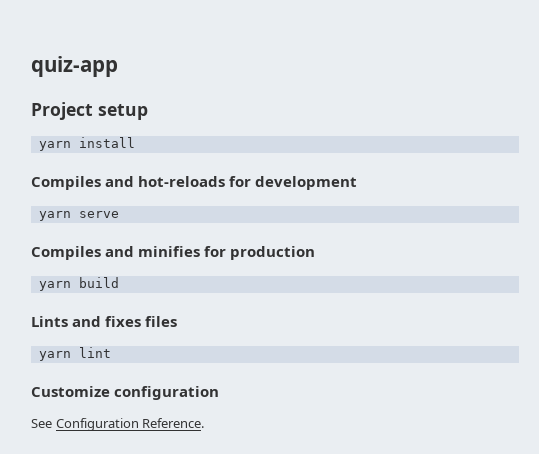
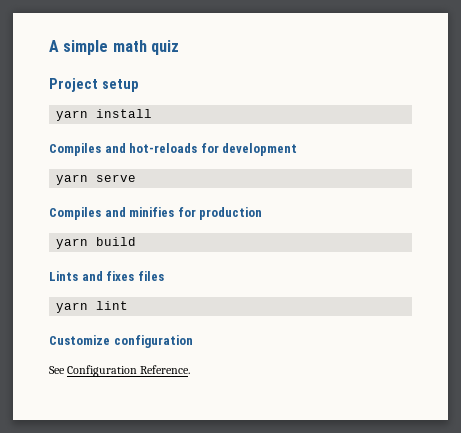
- quiz-app
+ A simple math quiz

